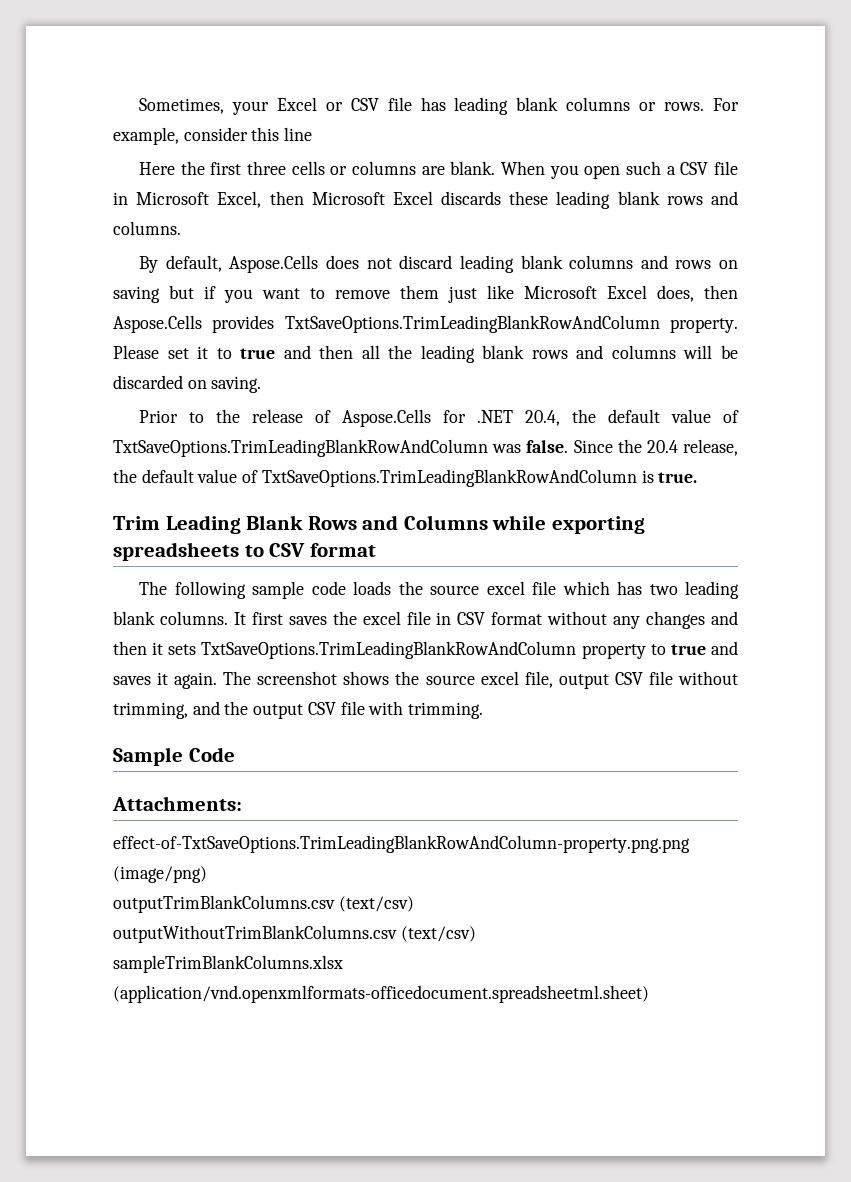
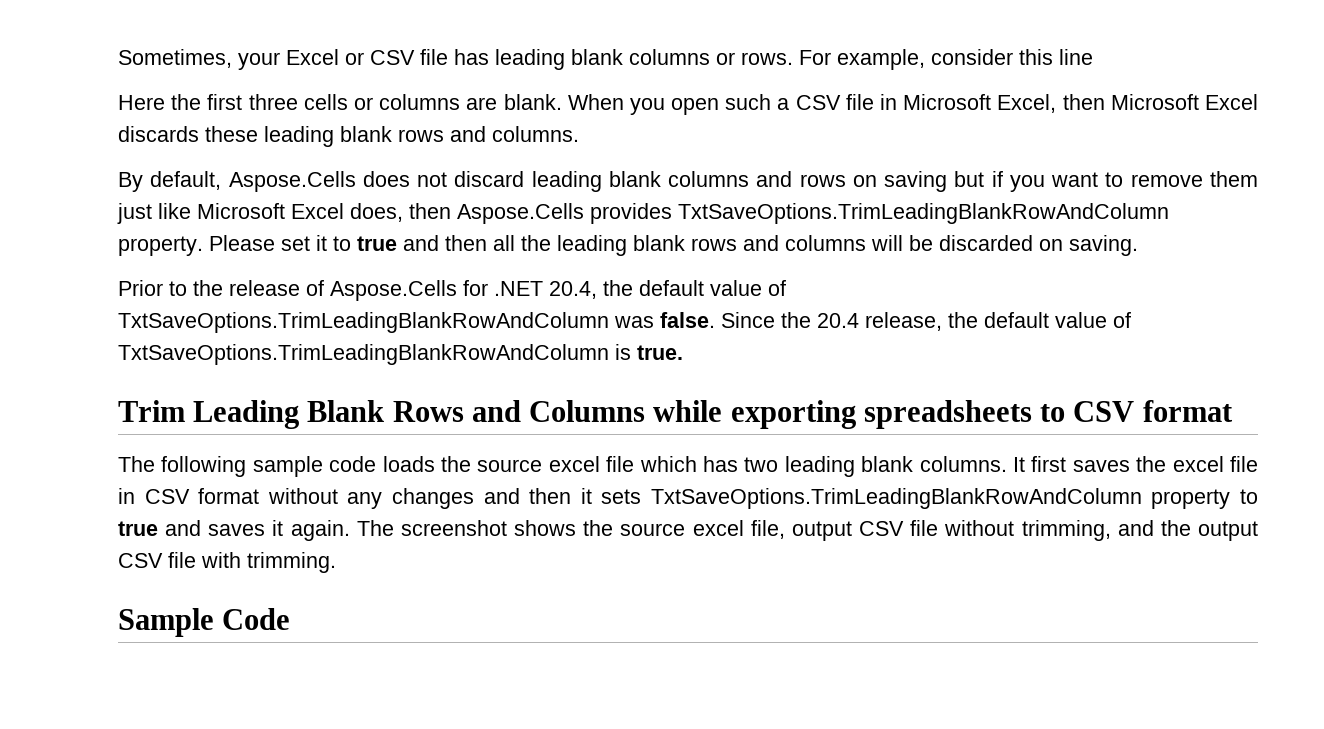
- Attachments:
- effect-of-TxtSaveOptions.TrimLeadingBlankRowAndColumn-property.png.png (image/png)
- outputTrimBlankColumns.csv (text/csv)
- outputWithoutTrimBlankColumns.csv (text/csv)
- sampleTrimBlankColumns.xlsx (application/vnd.openxmlformats-officedocument.spreadsheetml.sheet)

